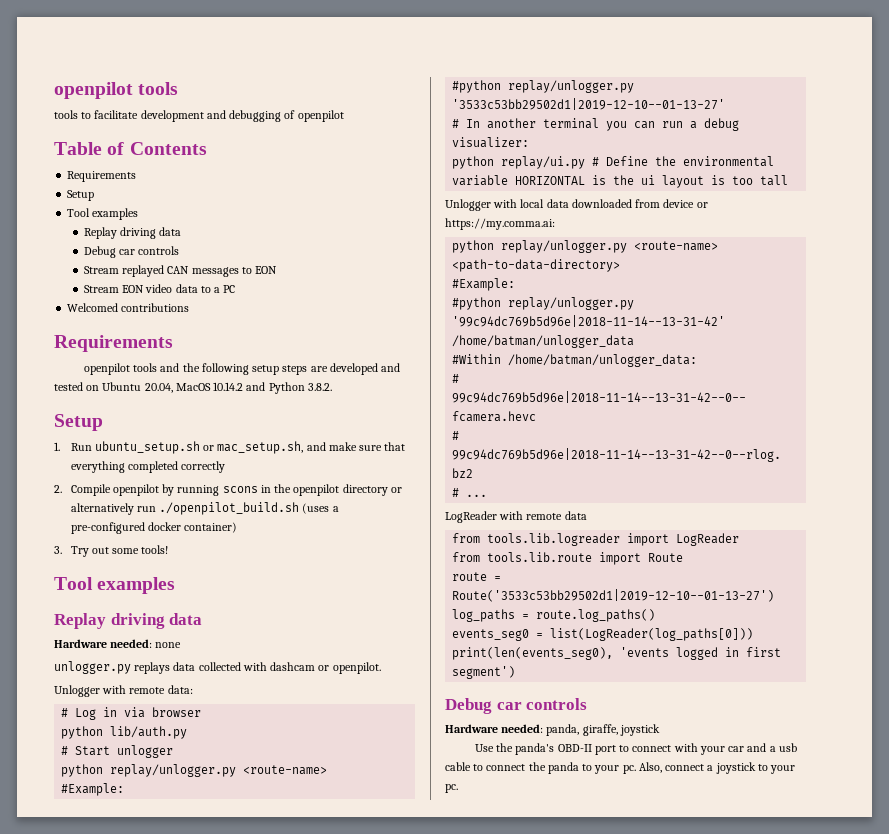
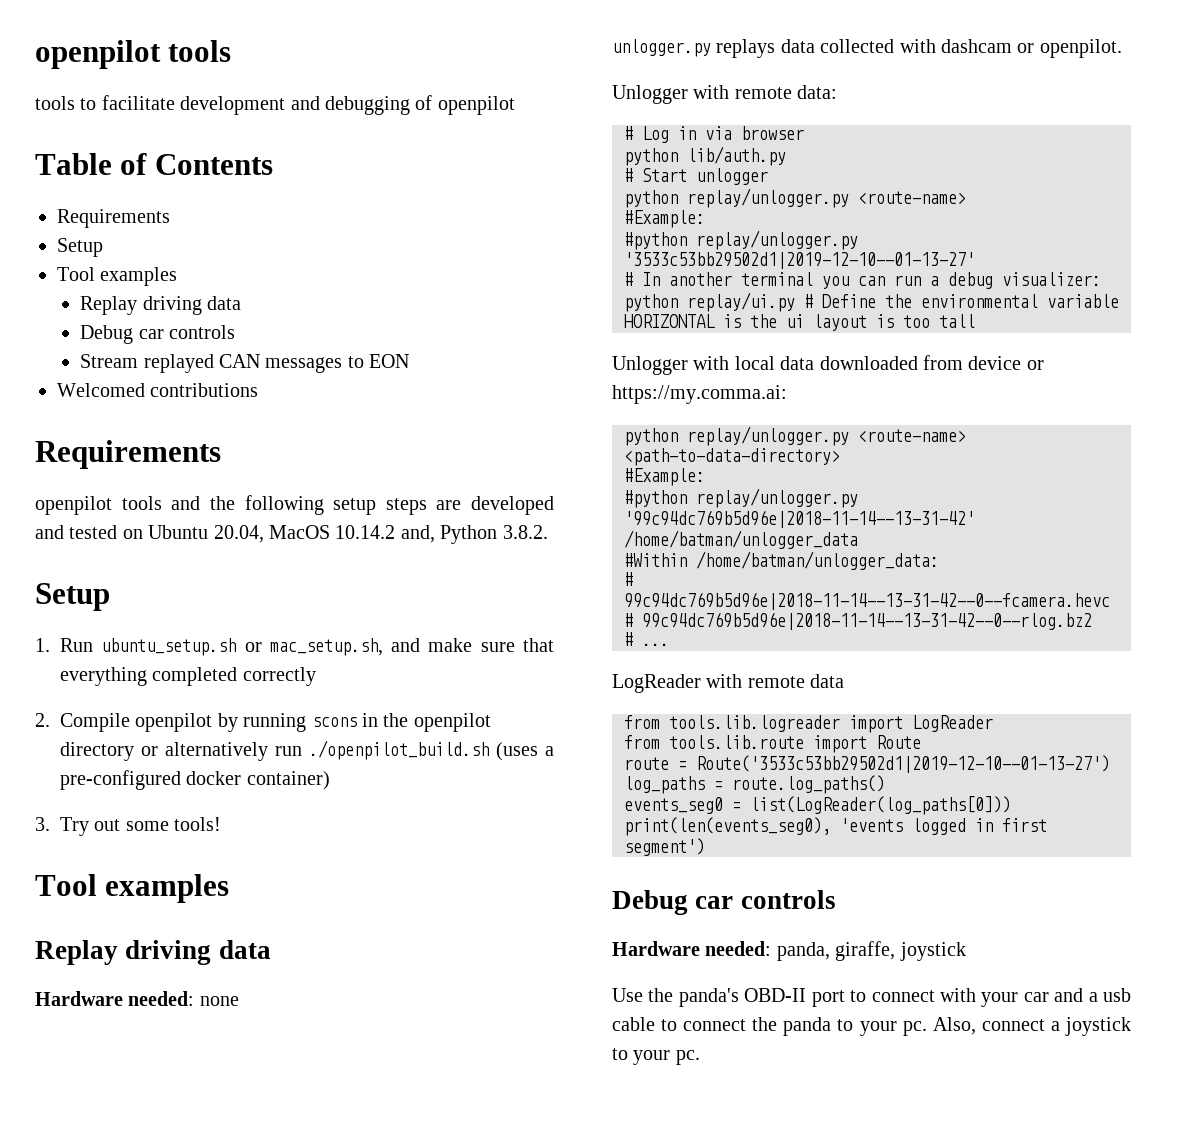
- Stream EON video data to a PC
- openpilot tools and the following setup steps are developed and tested on Ubuntu 20.04, MacOS 10.14.2 and Python 3.8.2.
+ openpilot tools and the following setup steps are developed and tested on Ubuntu 20.04, MacOS 10.14.2 and, Python 3.8.2.

